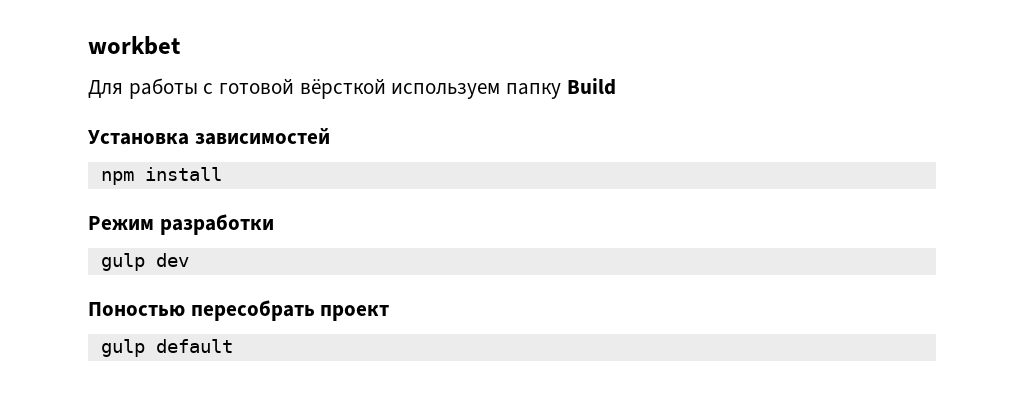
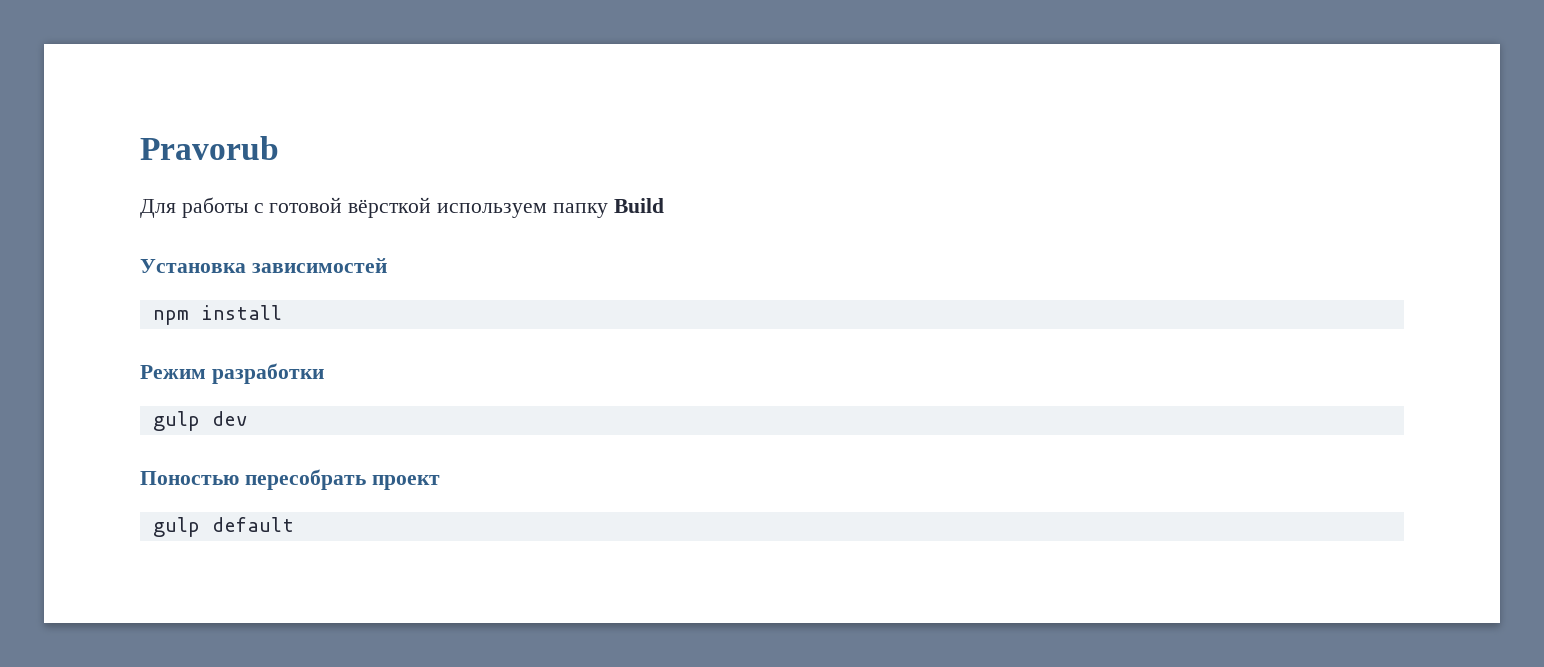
- workbet
+ Pravorub

